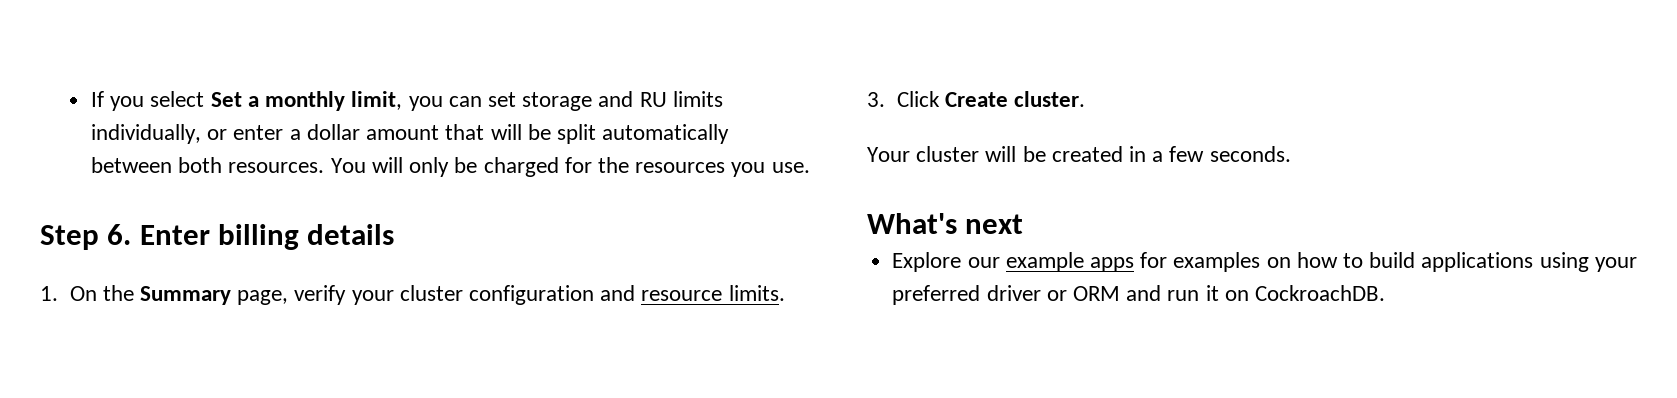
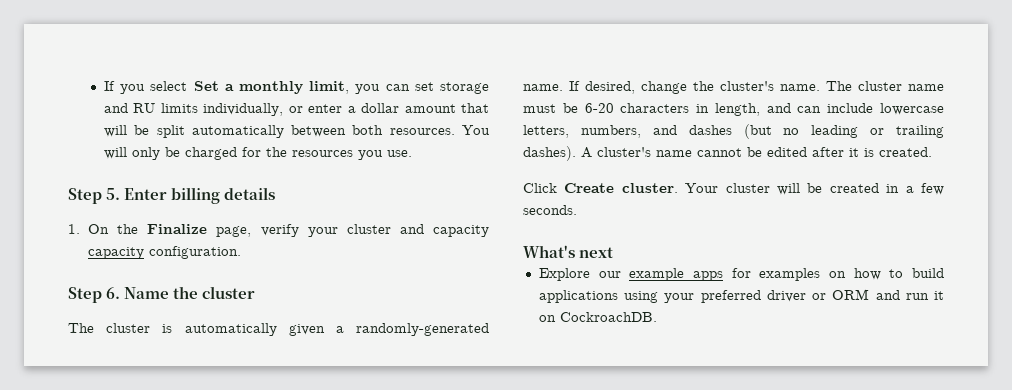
- Step 6. Enter billing details
+ Step 5. Enter billing details
- 1. On the Summary page, verify your cluster configuration and resource limits.
- 3. Click Create cluster.
- Your cluster will be created in a few seconds.
+ 1. On the Finalize page, verify your cluster and capacity capacity configuration.
+ Step 6. Name the cluster
+ The cluster is automatically given a randomly-generated name. If desired, change the cluster's name. The cluster name must be 6-20 characters in length, and can include lowercase letters, numbers, and dashes (but no leading or trailing dashes). A cluster's name cannot be edited after it is created.
+ Click Create cluster. Your cluster will be created in a few seconds.

